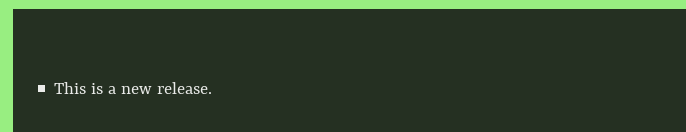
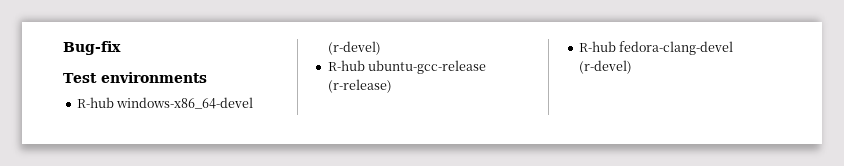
- This is a new release.
+ Bug-fix
+ Test environments
+ R-hub windows-x86_64-devel (r-devel)
+ R-hub ubuntu-gcc-release (r-release)
+ R-hub fedora-clang-devel (r-devel)

